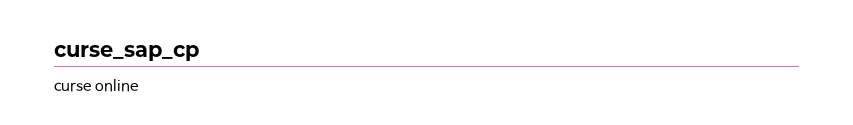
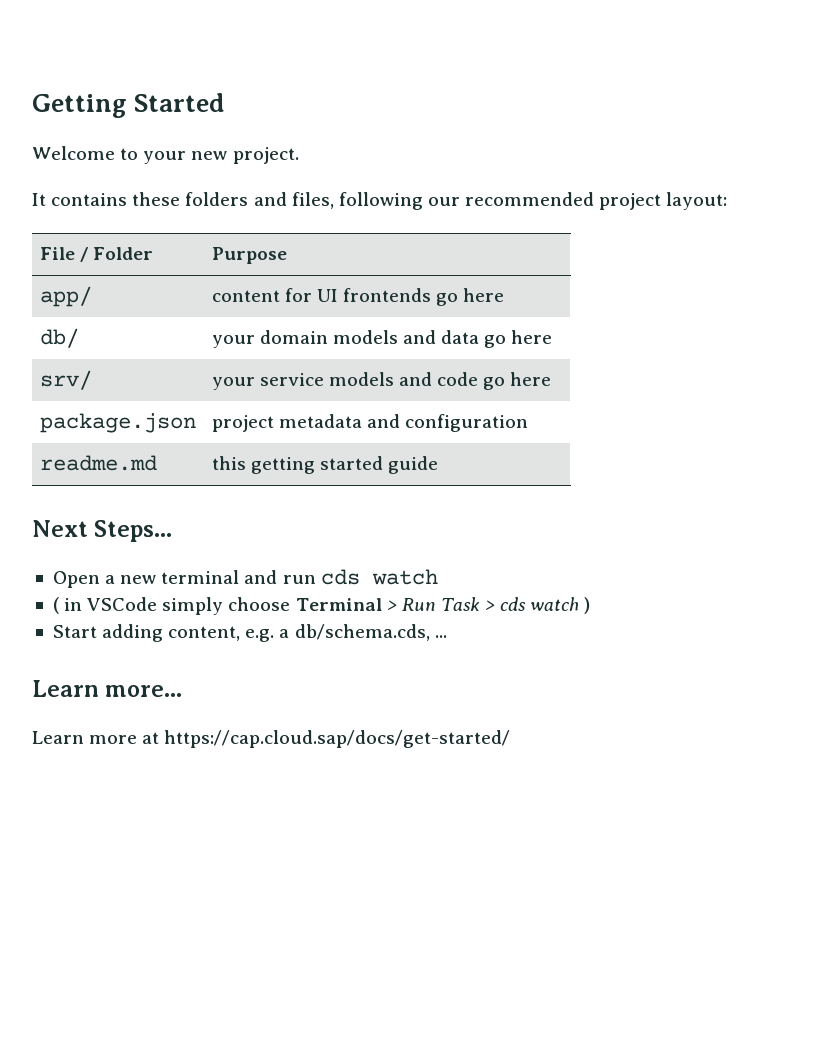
- curse_sap_cp
- curse online
+ Getting Started
+ Welcome to your new project.
+ It contains these folders and files, following our recommended project layout:
+ File / Folder | Purpose
+ app/ | content for UI frontends go here
+ db/ | your domain models and data go here
+ srv/ | your service models and code go here
+ package.json | project metadata and configuration
+ readme.md | this getting started guide
+ Next Steps...
+ Open a new terminal and run cds watch
+ ( in VSCode simply choose Terminal > Run Task > cds watch )
+ Start adding content, e.g. a db/schema.cds, ...
+ Learn more...
+ Learn more at https://cap.cloud.sap/docs/get-started/

